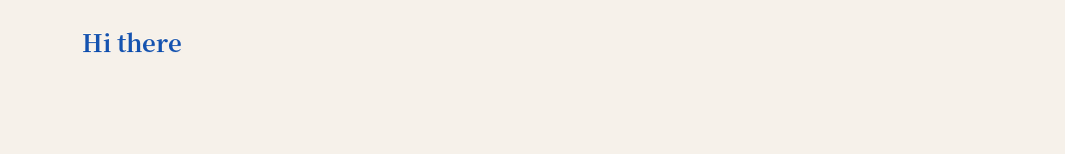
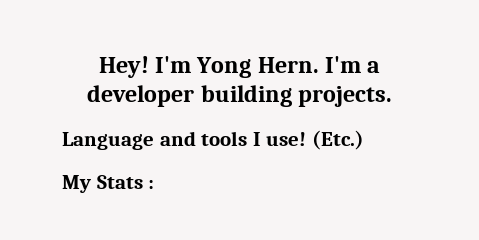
- Hi there
+ Hey! I'm Yong Hern. I'm a developer building projects.
+ Language and tools I use! (Etc.)
+ My Stats :

